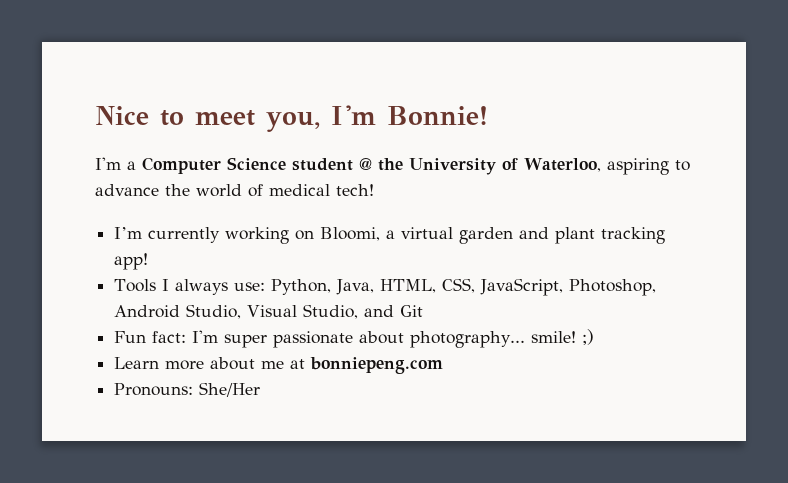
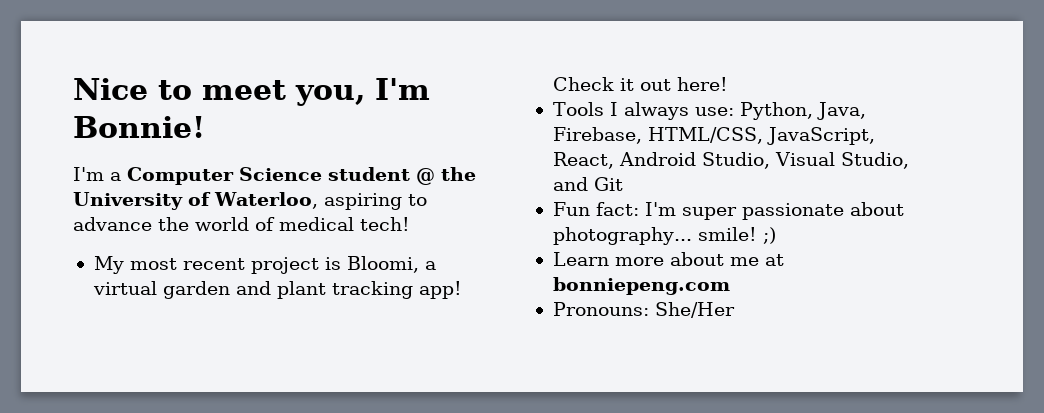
- I’m currently working on Bloomi, a virtual garden and plant tracking app!
+ My most recent project is Bloomi, a virtual garden and plant tracking app! Check it out here!
- Tools I always use: Python, Java, HTML, CSS, JavaScript, Photoshop, Android Studio, Visual Studio, and Git
+ Tools I always use: Python, Java, Firebase, HTML/CSS, JavaScript, React, Android Studio, Visual Studio, and Git

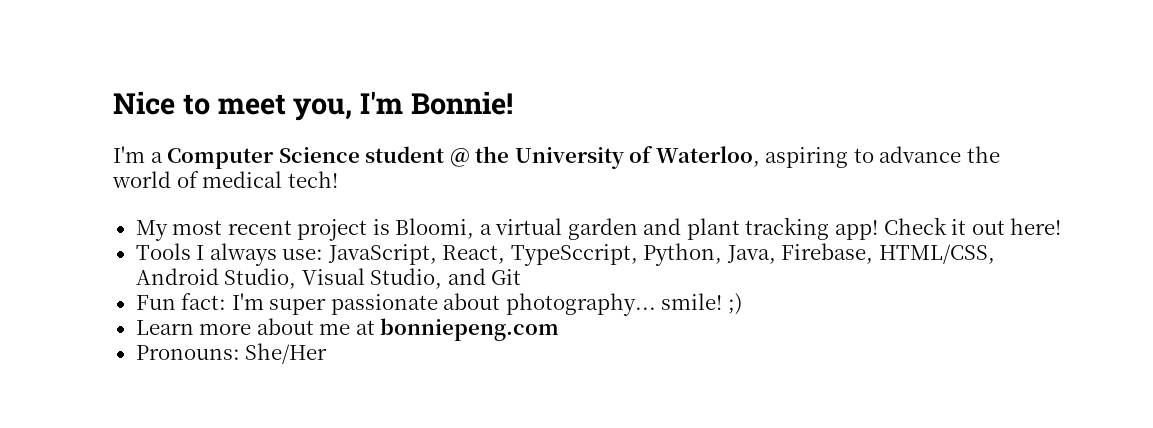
- Tools I always use: Python, Java, Firebase, HTML/CSS, JavaScript, React, Android Studio, Visual Studio, and Git
+ Tools I always use: JavaScript, React, TypeSccript, Python, Java, Firebase, HTML/CSS, Android Studio, Visual Studio, and Git

